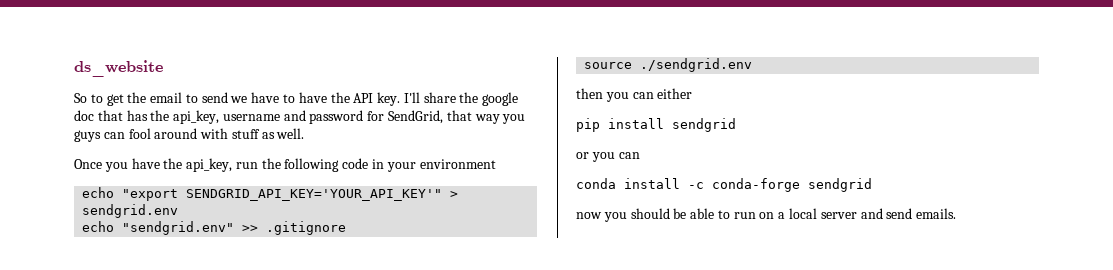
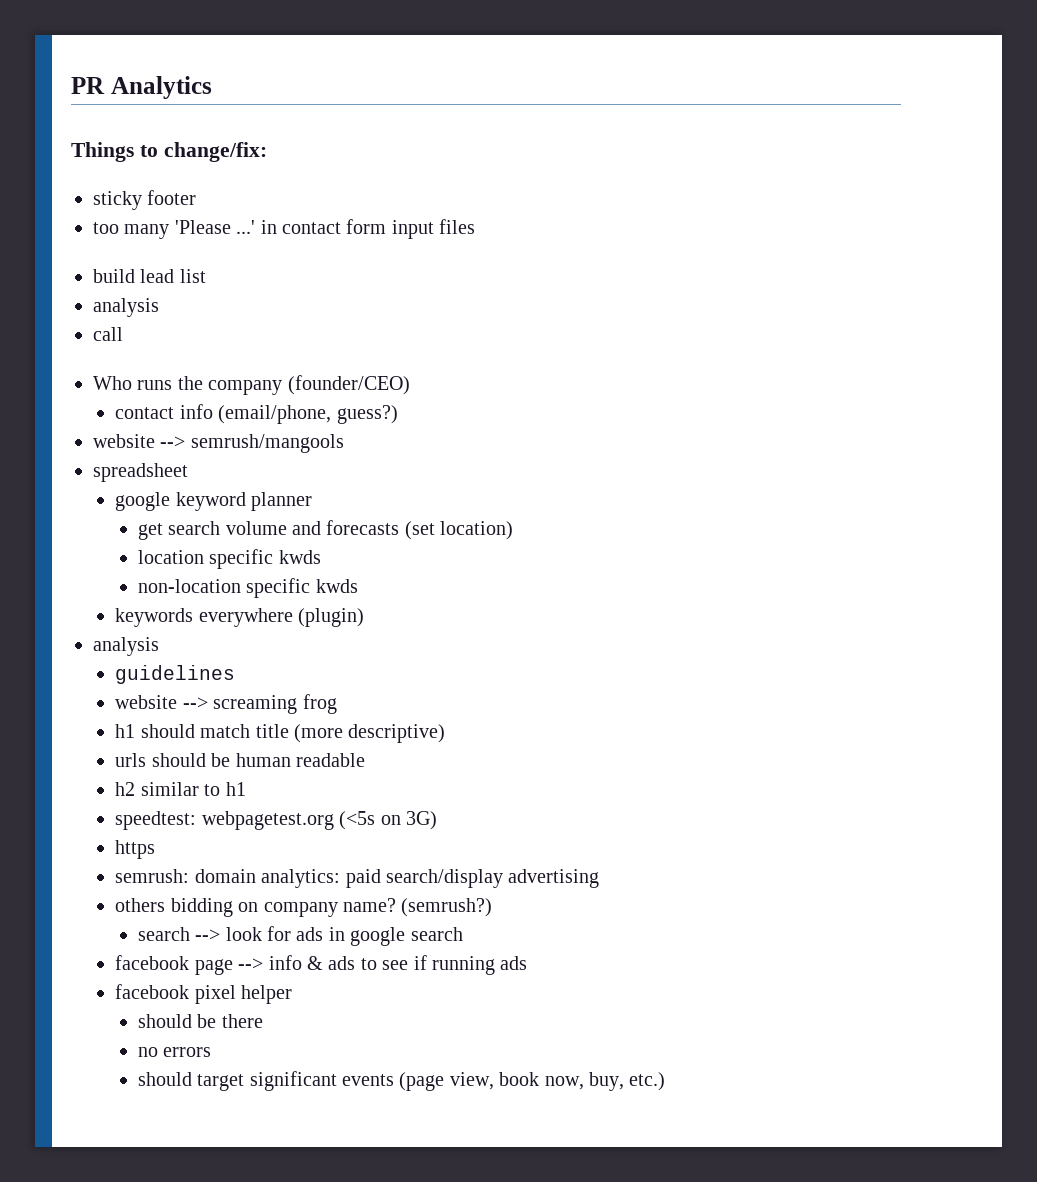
- ds_website
- So to get the email to send we have to have the API key. I'll share the google doc that has the api_key, username and password for SendGrid, that way you guys can fool around with stuff as well.
- Once you have the api_key, run the following code in your environment
- echo "export SENDGRID_API_KEY='YOUR_API_KEY'" > sendgrid.env
- echo "sendgrid.env" >> .gitignore
- source ./sendgrid.env
- then you can either
- pip install sendgrid
- or you can
- conda install -c conda-forge sendgrid
- now you should be able to run on a local server and send emails.
+ PR Analytics
+ Things to change/fix:
+ sticky footer
+ too many 'Please ...' in contact form input files
+ build lead list
+ analysis
+ call
+ Who runs the company (founder/CEO)
+ contact info (email/phone, guess?)
+ website --> semrush/mangools
+ spreadsheet
+ google keyword planner
+ get search volume and forecasts (set location)
+ location specific kwds
+ non-location specific kwds
+ keywords everywhere (plugin)
+ analysis
+ guidelines
+ website --> screaming frog
+ h1 should match title (more descriptive)
+ urls should be human readable
+ h2 similar to h1
+ speedtest: webpagetest.org (<5s on 3G)
+ https
+ semrush: domain analytics: paid search/display advertising
+ others bidding on company name? (semrush?)
+ search --> look for ads in google search
+ facebook page --> info & ads to see if running ads
+ facebook pixel helper
+ should be there
+ no errors
+ should target significant events (page view, book now, buy, etc.)

